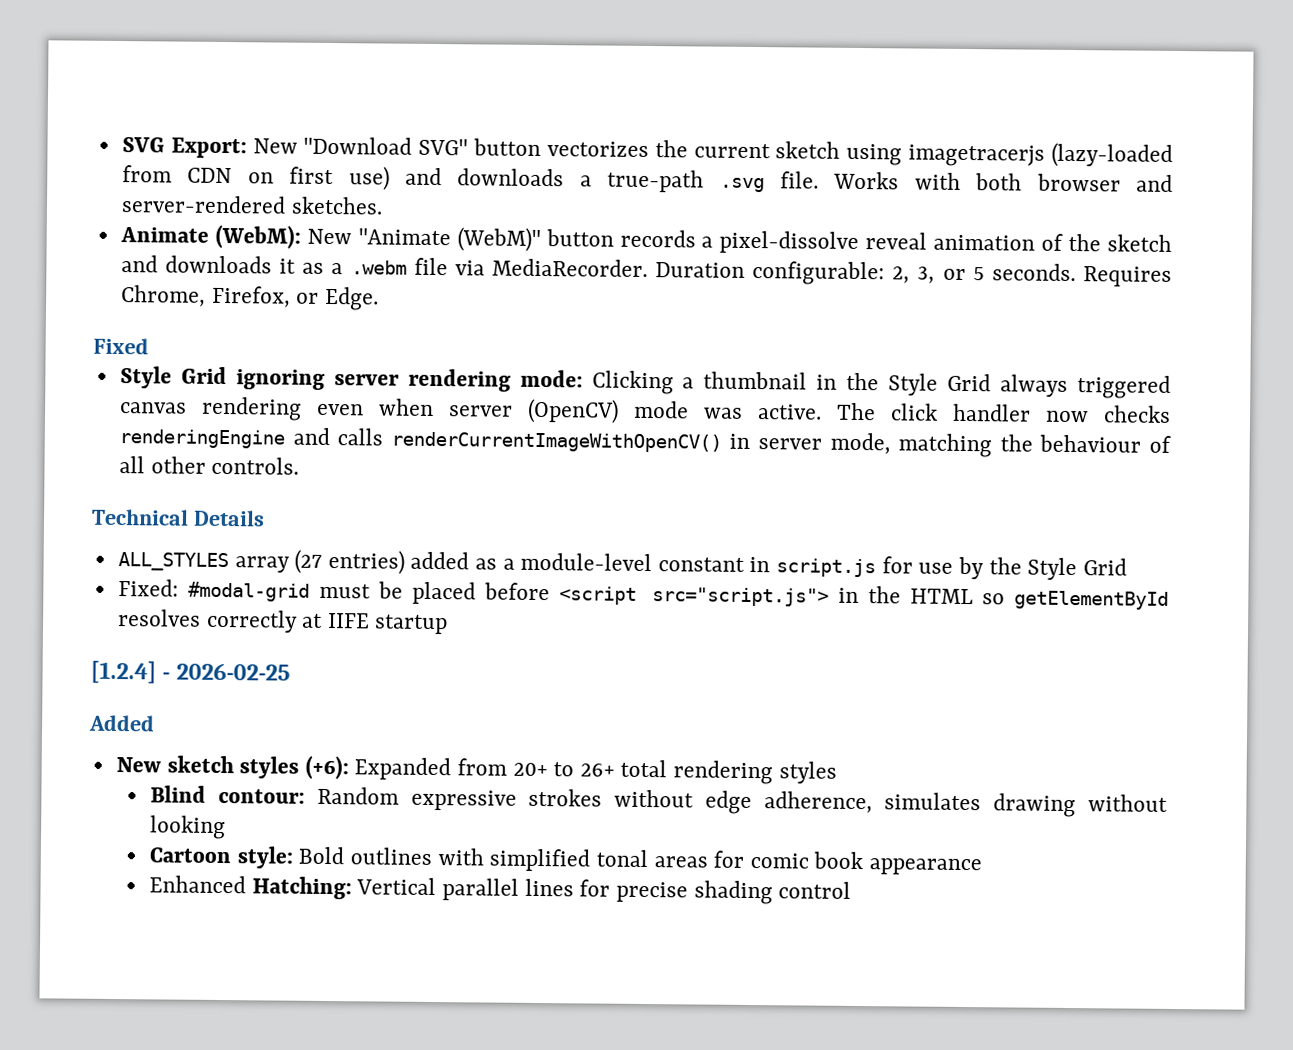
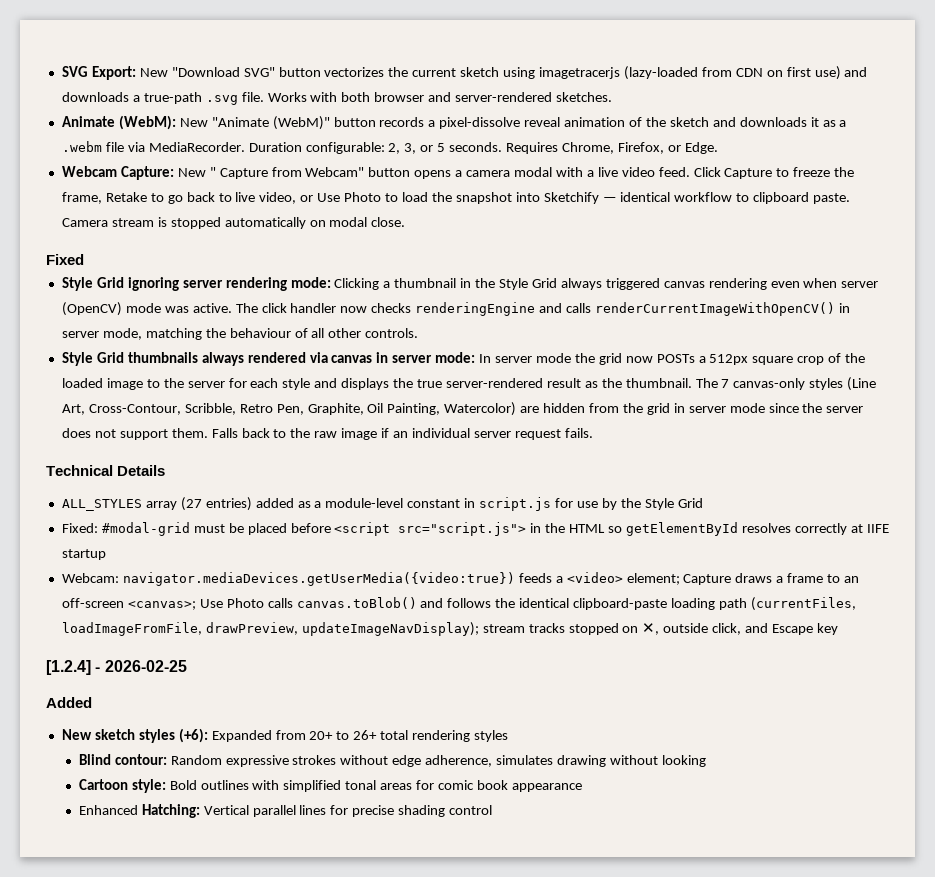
+ Webcam Capture: New " Capture from Webcam" button opens a camera modal with a live video feed. Click Capture to freeze the frame, Retake to go back to live video, or Use Photo to load the snapshot into Sketchify — identical workflow to clipboard paste. Camera stream is stopped automatically on modal close.
+ Style Grid thumbnails always rendered via canvas in server mode: In server mode the grid now POSTs a 512px square crop of the loaded image to the server for each style and displays the true server-rendered result as the thumbnail. The 7 canvas-only styles (Line Art, Cross-Contour, Scribble, Retro Pen, Graphite, Oil Painting, Watercolor) are hidden from the grid in server mode since the server does not support them. Falls back to the raw image if an individual server request fails.
+ Webcam: navigator.mediaDevices.getUserMedia({video:true}) feeds a <video> element; Capture draws a frame to an off-screen <canvas>; Use Photo calls canvas.toBlob() and follows the identical clipboard-paste loading path (currentFiles, loadImageFromFile, drawPreview, updateImageNavDisplay); stream tracks stopped on ✕, outside click, and Escape key

